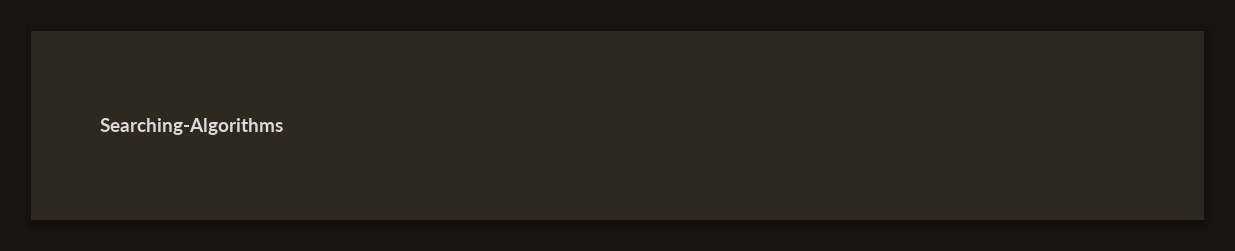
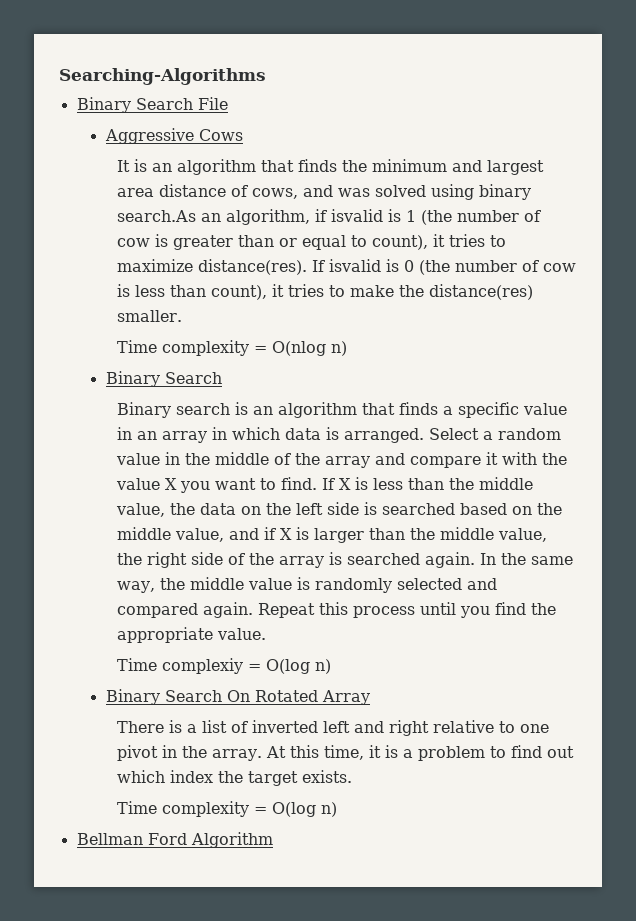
+ Binary Search File
+ Aggressive Cows
+ It is an algorithm that finds the minimum and largest area distance of cows, and was solved using binary search.As an algorithm, if isvalid is 1 (the number of cow is greater than or equal to count), it tries to maximize distance(res). If isvalid is 0 (the number of cow is less than count), it tries to make the distance(res) smaller.
+ Time complexity = O(nlog n)
+ Binary Search
+ Binary search is an algorithm that finds a specific value in an array in which data is arranged. Select a random value in the middle of the array and compare it with the value X you want to find. If X is less than the middle value, the data on the left side is searched based on the middle value, and if X is larger than the middle value, the right side of the array is searched again. In the same way, the middle value is randomly selected and compared again. Repeat this process until you find the appropriate value.
+ Time complexiy = O(log n)
+ Binary Search On Rotated Array
+ There is a list of inverted left and right relative to one pivot in the array. At this time, it is a problem to find out which index the target exists.
+ Time complexity = O(log n)
+ Bellman Ford Algorithm

